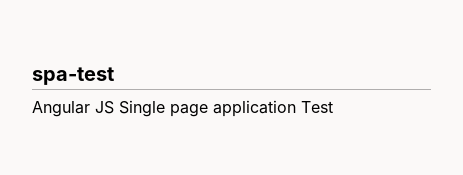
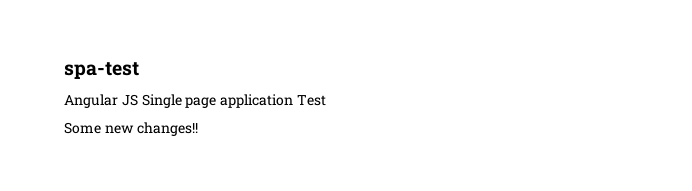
+ Some new changes!!

